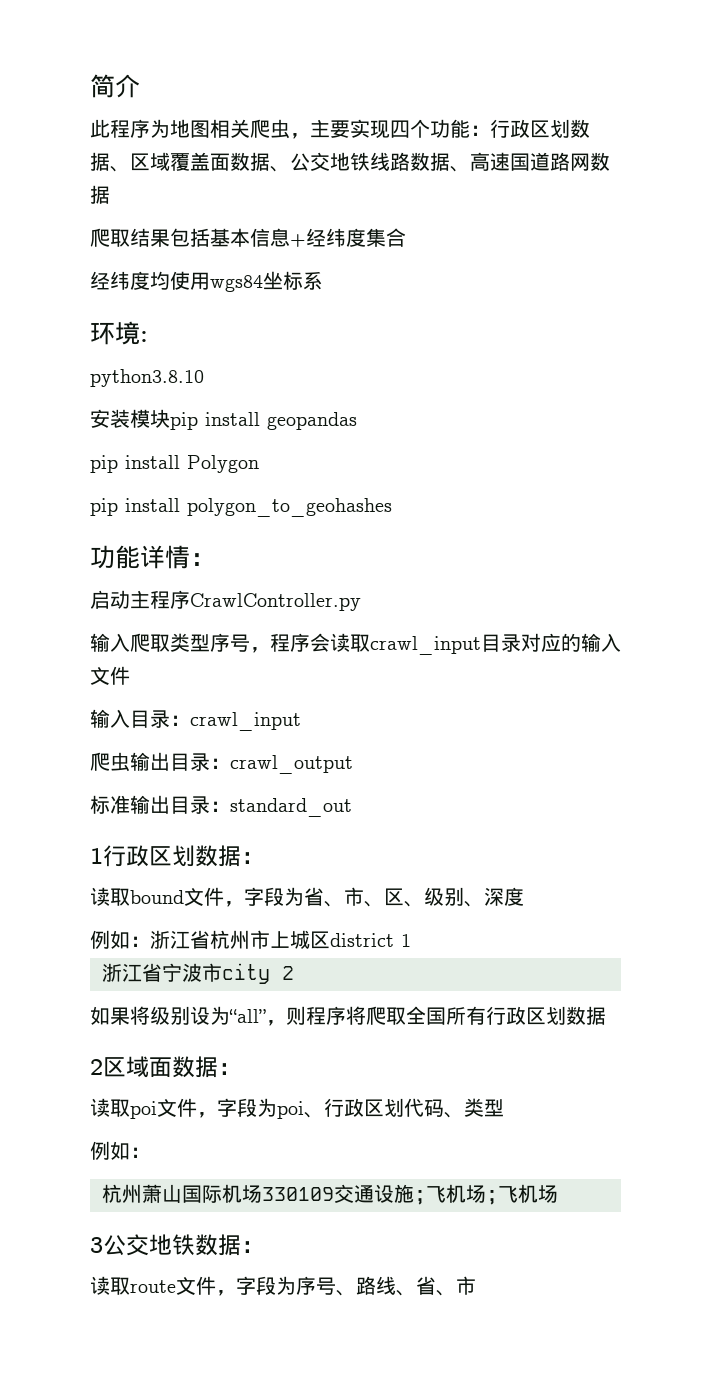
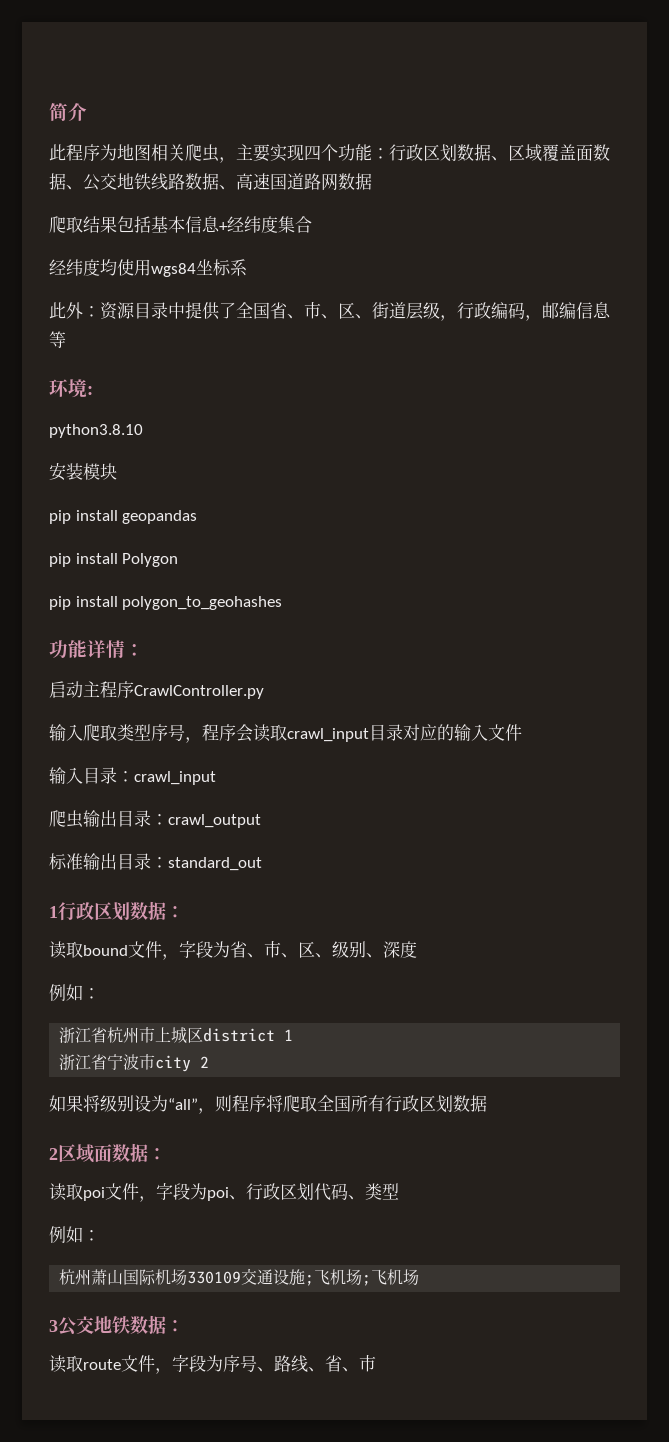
+ 此外：资源目录中提供了全国省、市、区、街道层级，行政编码，邮编信息等
- 安装模块pip install geopandas
+ 安装模块
+ pip install geopandas
  读取bound文件，字段为省、市、区、级别、深度
- 例如：浙江省杭州市上城区district 1
+ 例如：
+ 浙江省杭州市上城区district 1

